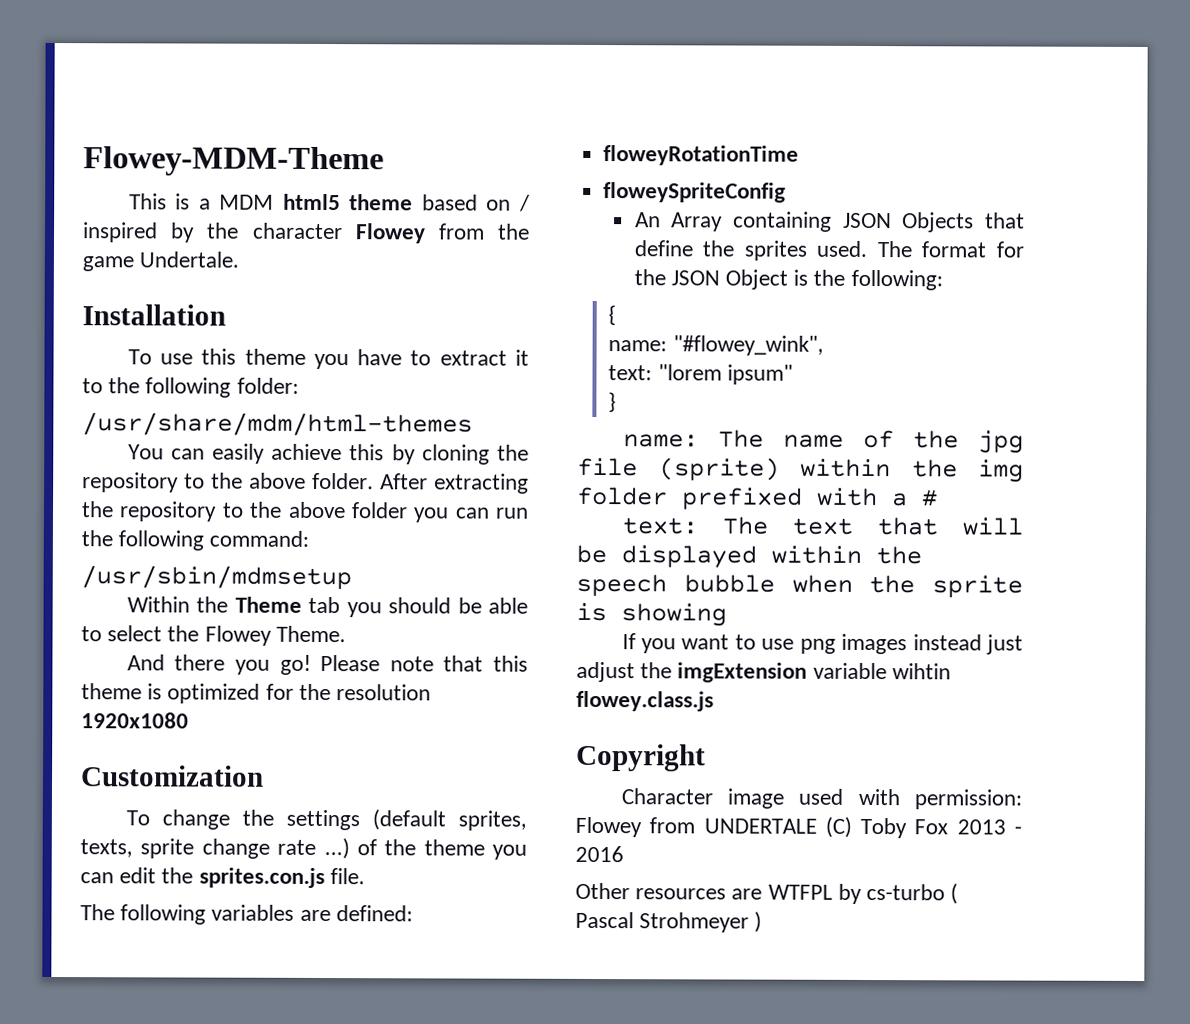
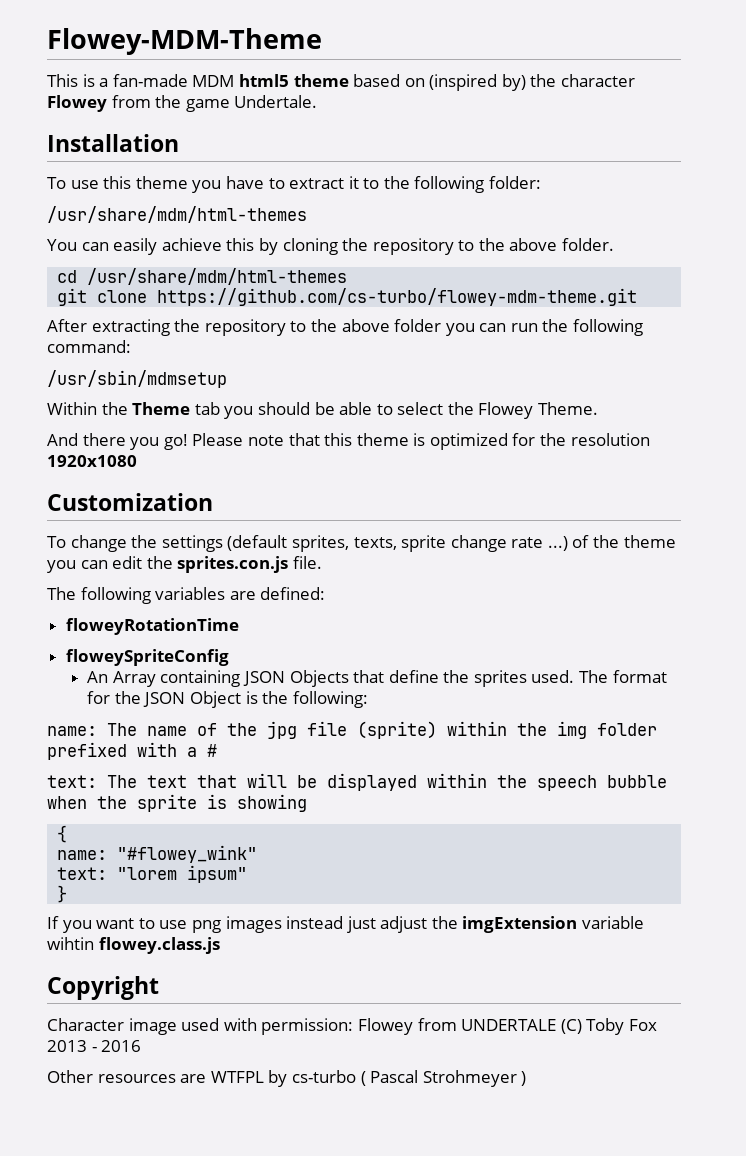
- This is a MDM html5 theme based on / inspired by the character Flowey from the game Undertale.
+ This is a fan-made MDM html5 theme based on (inspired by) the character Flowey from the game Undertale.
- You can easily achieve this by cloning the repository to the above folder. After extracting the repository to the above folder you can run the following command:
+ You can easily achieve this by cloning the repository to the above folder.
+ cd /usr/share/mdm/html-themes
+ git clone https://github.com/cs-turbo/flowey-mdm-theme.git
+ After extracting the repository to the above folder you can run the following command:
- {
- name: "#flowey_wink",
- text: "lorem ipsum"
- }
+ {
+ name: "#flowey_wink"
+ text: "lorem ipsum"
+ }

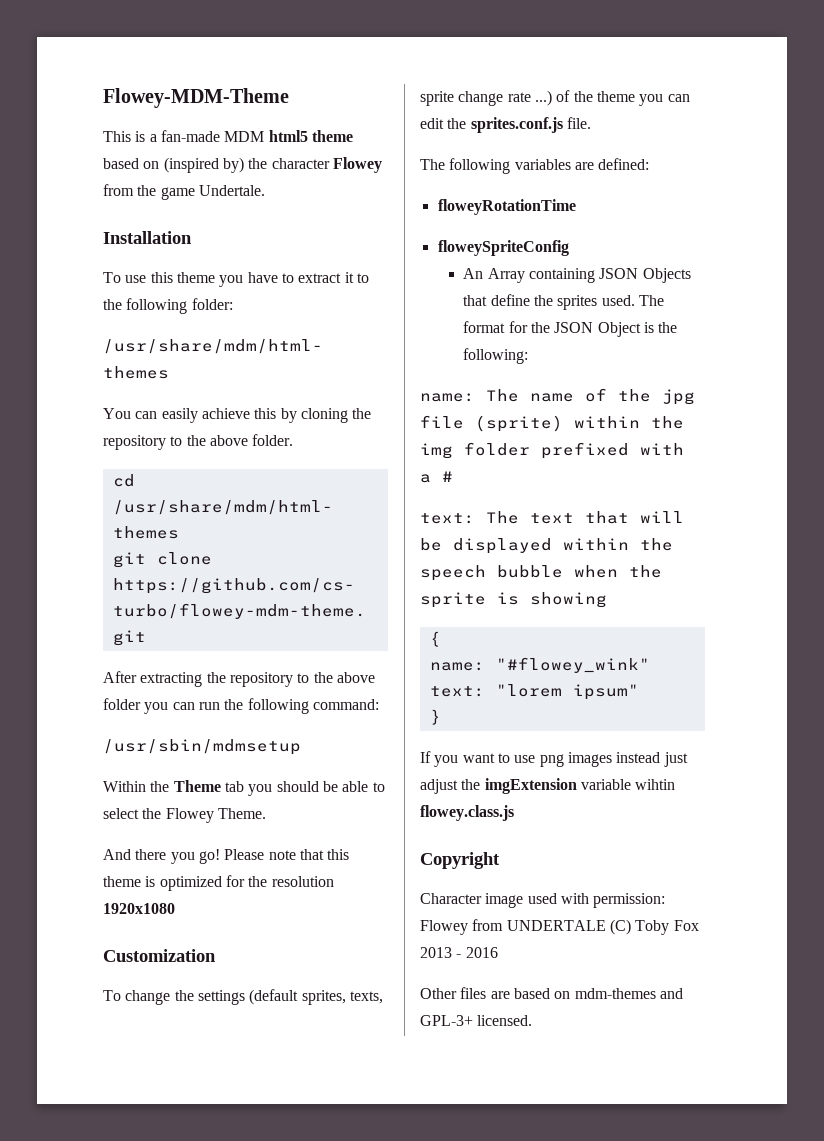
- To change the settings (default sprites, texts, sprite change rate ...) of the theme you can edit the sprites.con.js file.
+ To change the settings (default sprites, texts, sprite change rate ...) of the theme you can edit the sprites.conf.js file.
- Other resources are WTFPL by cs-turbo ( Pascal Strohmeyer )
+ Other files are based on mdm-themes and GPL-3+ licensed.

